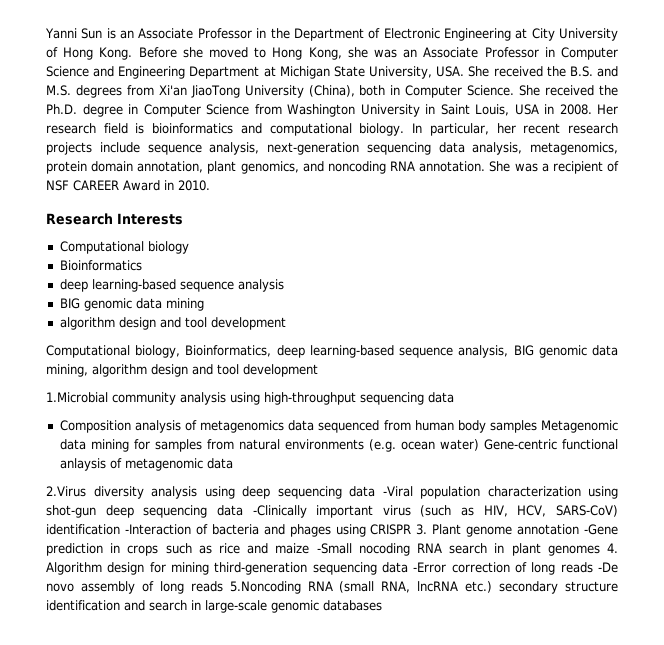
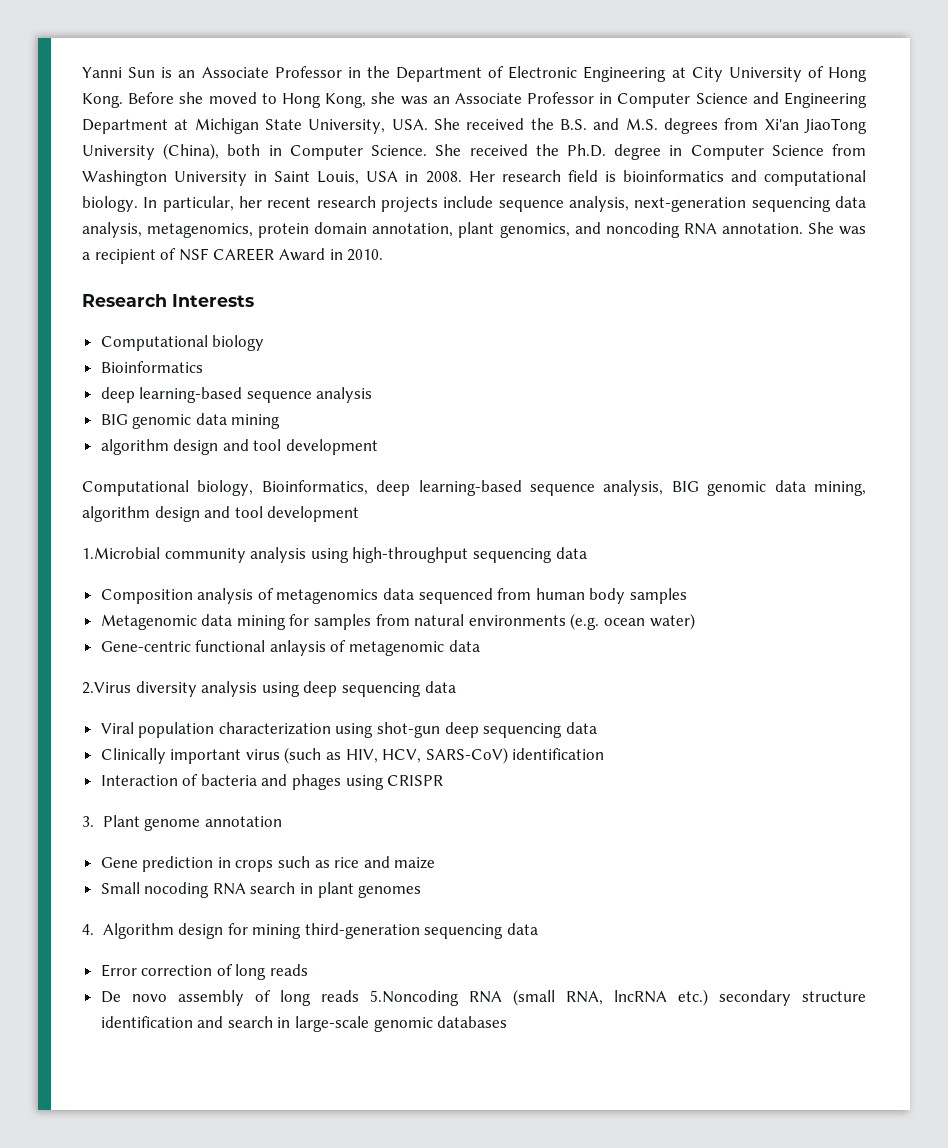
- Composition analysis of metagenomics data sequenced from human body samples Metagenomic data mining for samples from natural environments (e.g. ocean water) Gene-centric functional anlaysis of metagenomic data
+ Composition analysis of metagenomics data sequenced from human body samples
+ Metagenomic data mining for samples from natural environments (e.g. ocean water)
+ Gene-centric functional anlaysis of metagenomic data
- 2.Virus diversity analysis using deep sequencing data -Viral population characterization using shot-gun deep sequencing data -Clinically important virus (such as HIV, HCV, SARS-CoV) identification -Interaction of bacteria and phages using CRISPR 3. Plant genome annotation -Gene prediction in crops such as rice and maize -Small nocoding RNA search in plant genomes 4. Algorithm design for mining third-generation sequencing data -Error correction of long reads -De novo assembly of long reads 5.Noncoding RNA (small RNA, lncRNA etc.) secondary structure identification and search in large-scale genomic databases
+ 2.Virus diversity analysis using deep sequencing data
+ Viral population characterization using shot-gun deep sequencing data
+ Clinically important virus (such as HIV, HCV, SARS-CoV) identification
+ Interaction of bacteria and phages using CRISPR
+ 3. Plant genome annotation
+ Gene prediction in crops such as rice and maize
+ Small nocoding RNA search in plant genomes
+ 4. Algorithm design for mining third-generation sequencing data
+ Error correction of long reads
+ De novo assembly of long reads 5.Noncoding RNA (small RNA, lncRNA etc.) secondary structure identification and search in large-scale genomic databases

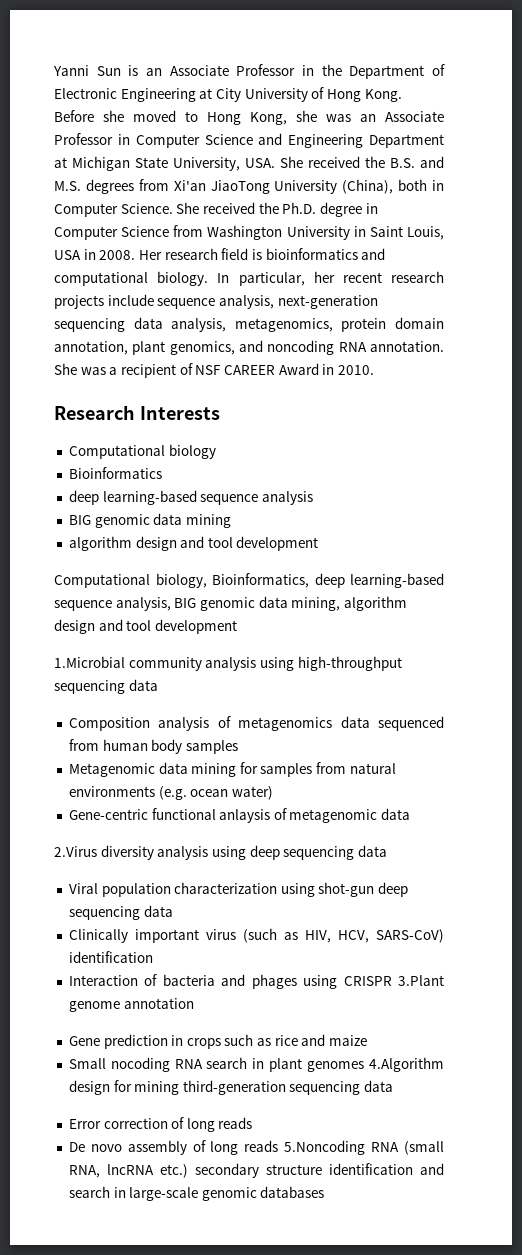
- Interaction of bacteria and phages using CRISPR
- 3. Plant genome annotation
+ Interaction of bacteria and phages using CRISPR 3.Plant genome annotation
- Small nocoding RNA search in plant genomes
- 4. Algorithm design for mining third-generation sequencing data
+ Small nocoding RNA search in plant genomes 4.Algorithm design for mining third-generation sequencing data

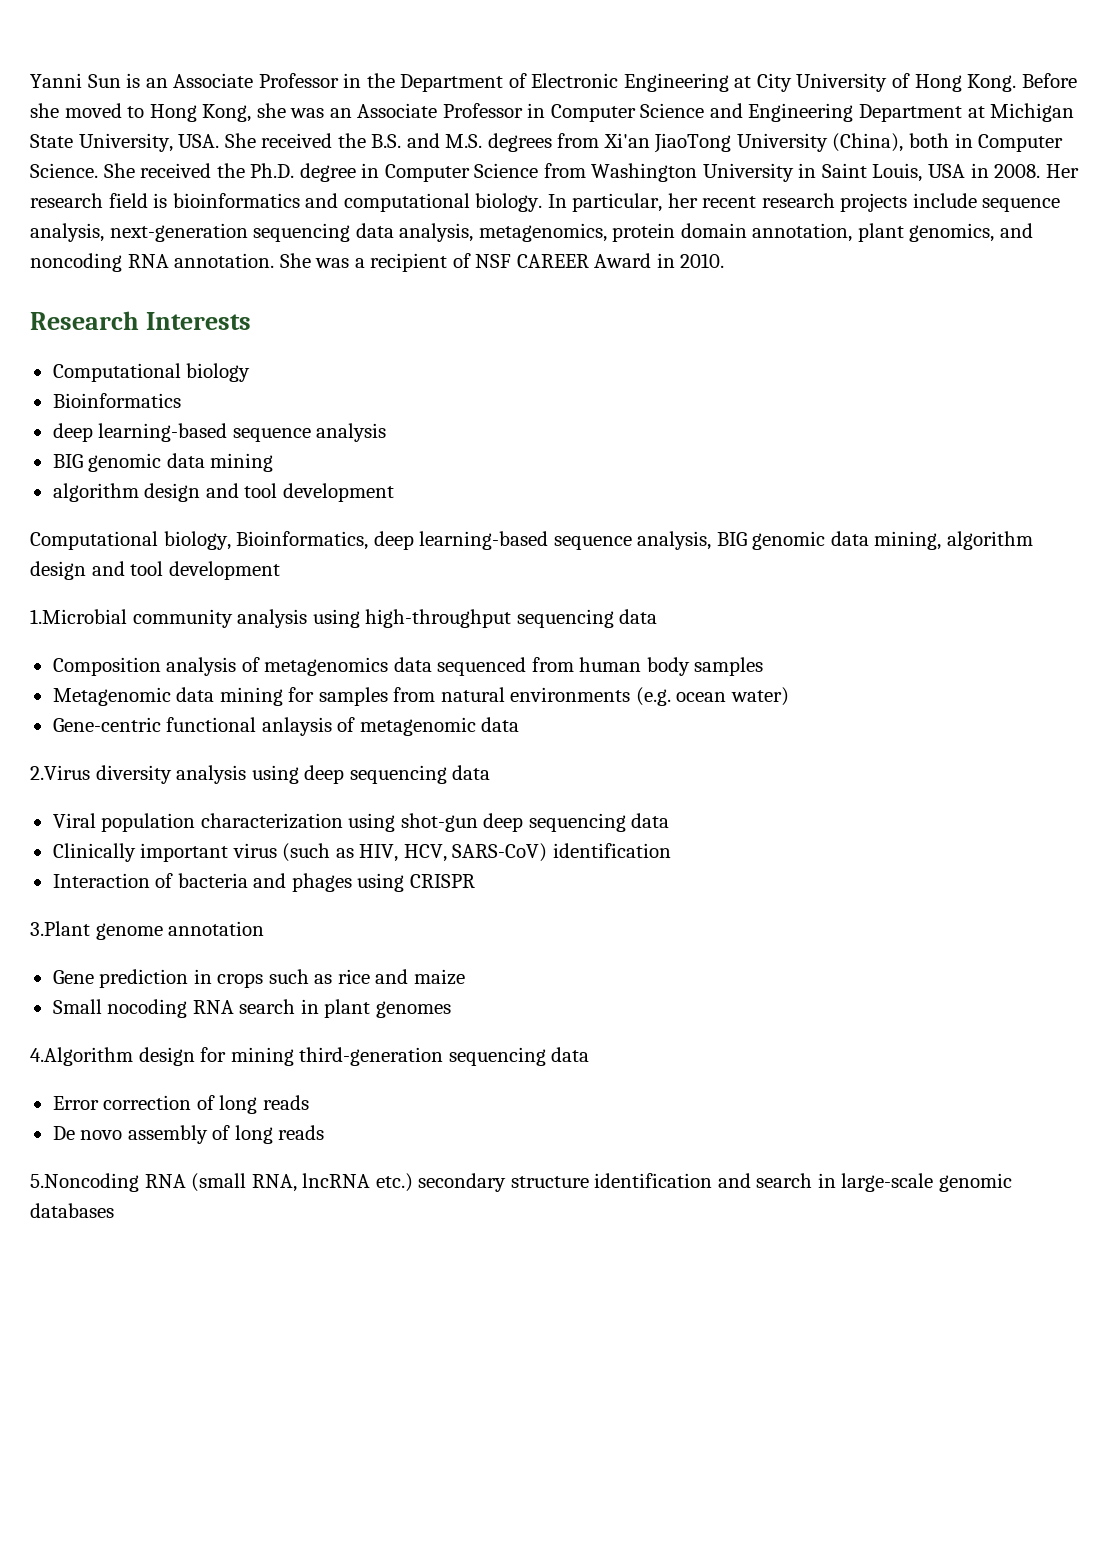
- Interaction of bacteria and phages using CRISPR 3.Plant genome annotation
+ Interaction of bacteria and phages using CRISPR
+ 3.Plant genome annotation
- Small nocoding RNA search in plant genomes 4.Algorithm design for mining third-generation sequencing data
+ Small nocoding RNA search in plant genomes
+ 4.Algorithm design for mining third-generation sequencing data
- De novo assembly of long reads 5.Noncoding RNA (small RNA, lncRNA etc.) secondary structure identification and search in large-scale genomic databases
+ De novo assembly of long reads
+ 5.Noncoding RNA (small RNA, lncRNA etc.) secondary structure identification and search in large-scale genomic databases

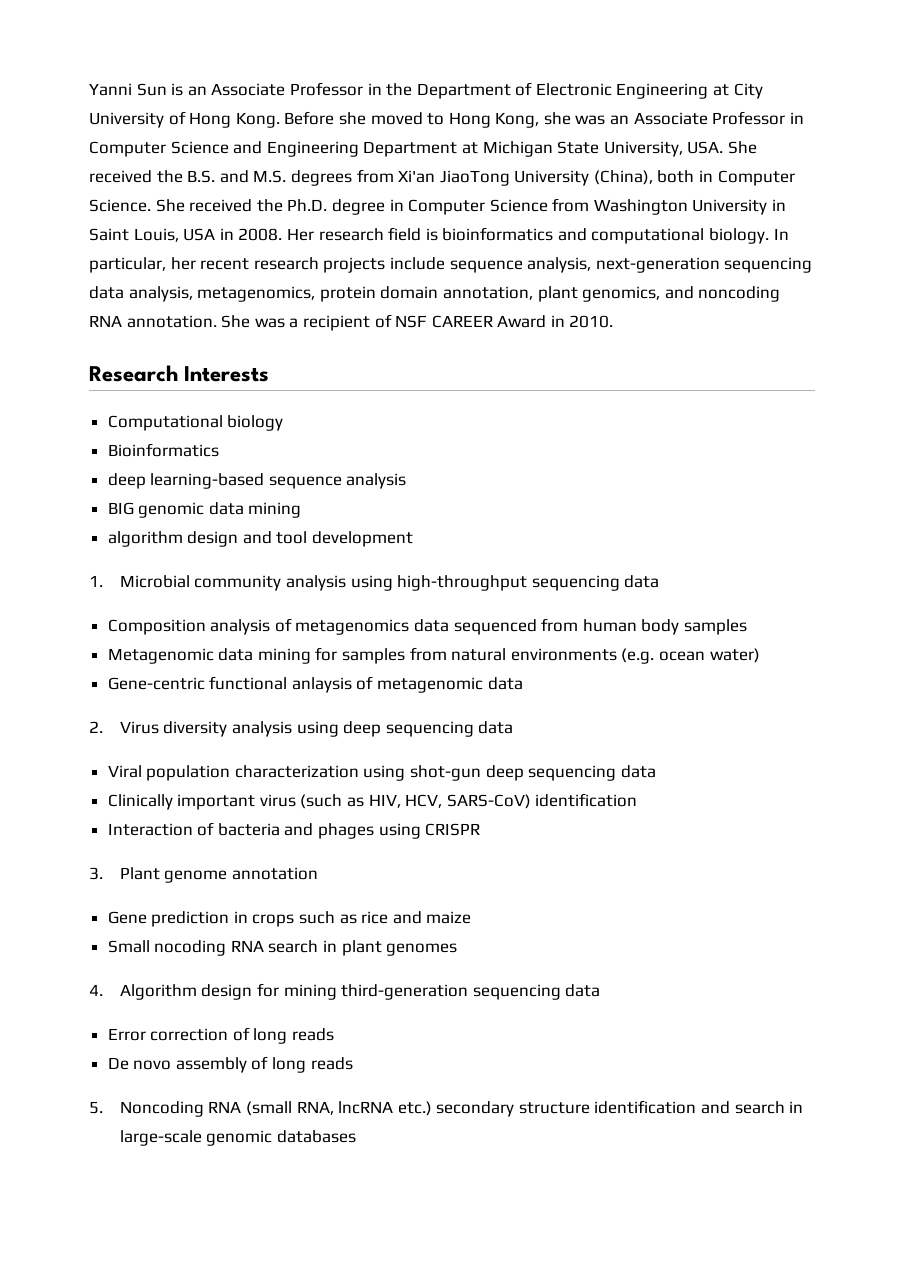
- Computational biology, Bioinformatics, deep learning-based sequence analysis, BIG genomic data mining, algorithm design and tool development
- 1.Microbial community analysis using high-throughput sequencing data
+ 1. Microbial community analysis using high-throughput sequencing data
- 2.Virus diversity analysis using deep sequencing data
+ 2. Virus diversity analysis using deep sequencing data
- 3.Plant genome annotation
+ 3. Plant genome annotation
- 4.Algorithm design for mining third-generation sequencing data
+ 4. Algorithm design for mining third-generation sequencing data
- 5.Noncoding RNA (small RNA, lncRNA etc.) secondary structure identification and search in large-scale genomic databases
+ 5. Noncoding RNA (small RNA, lncRNA etc.) secondary structure identification and search in large-scale genomic databases

